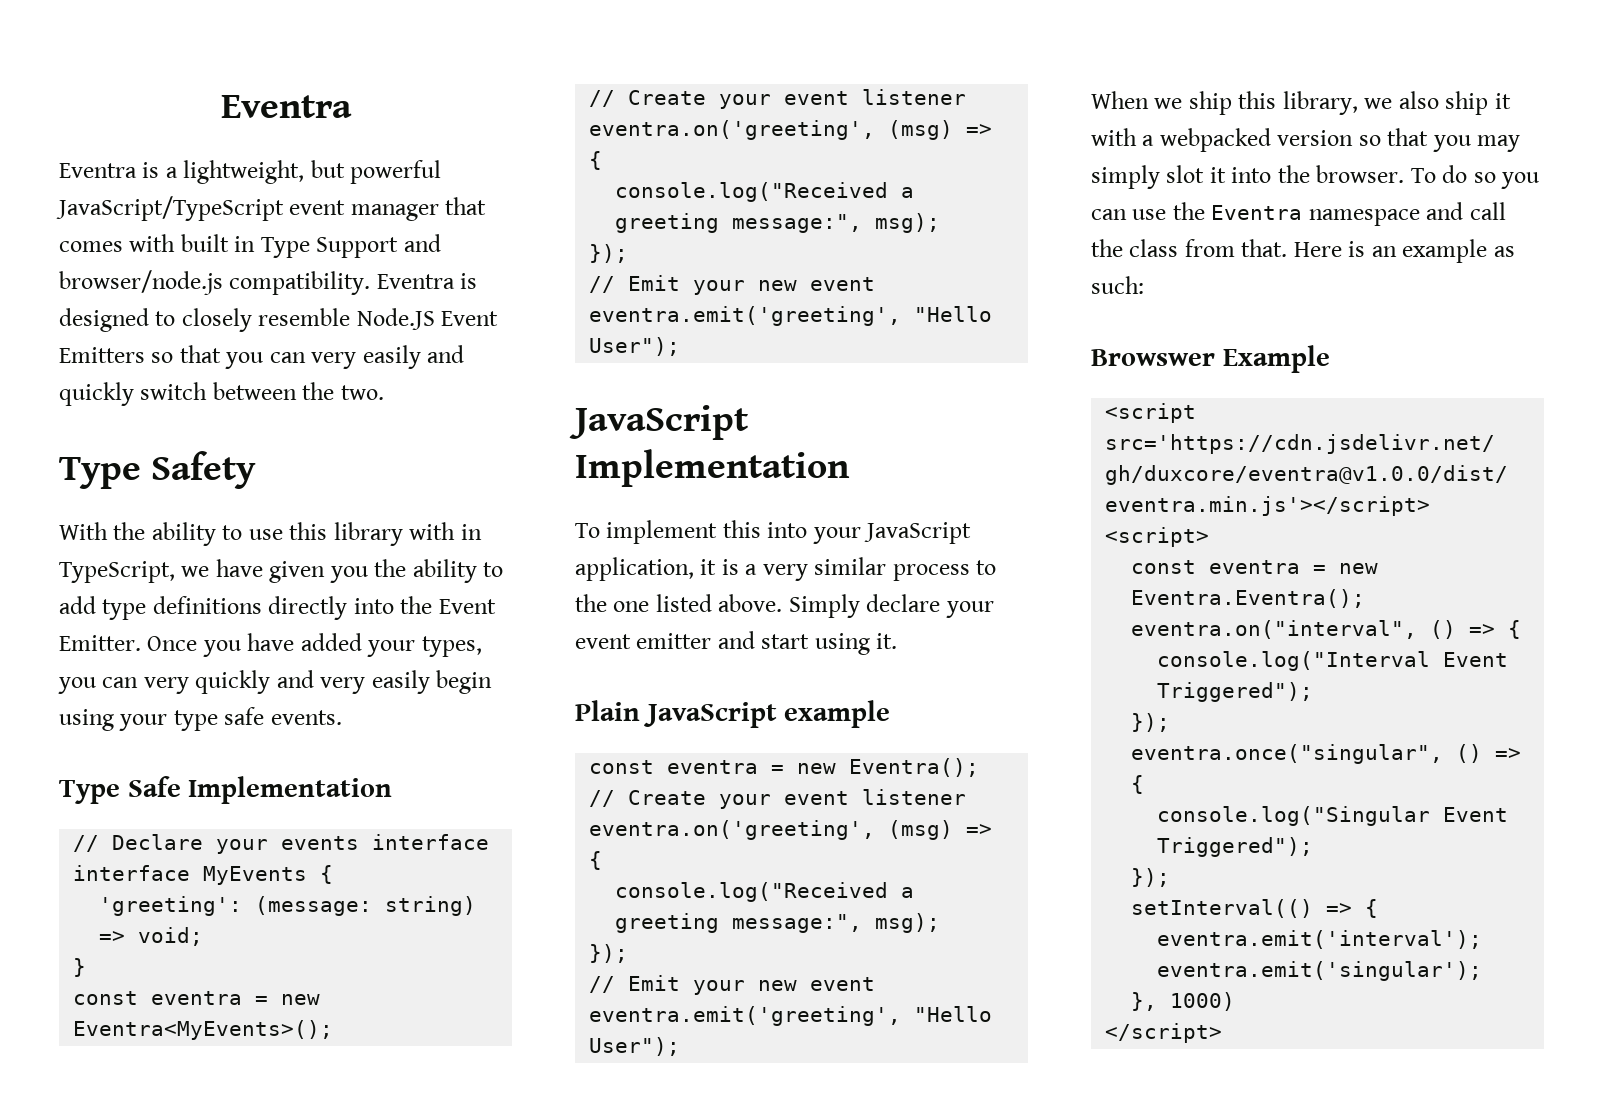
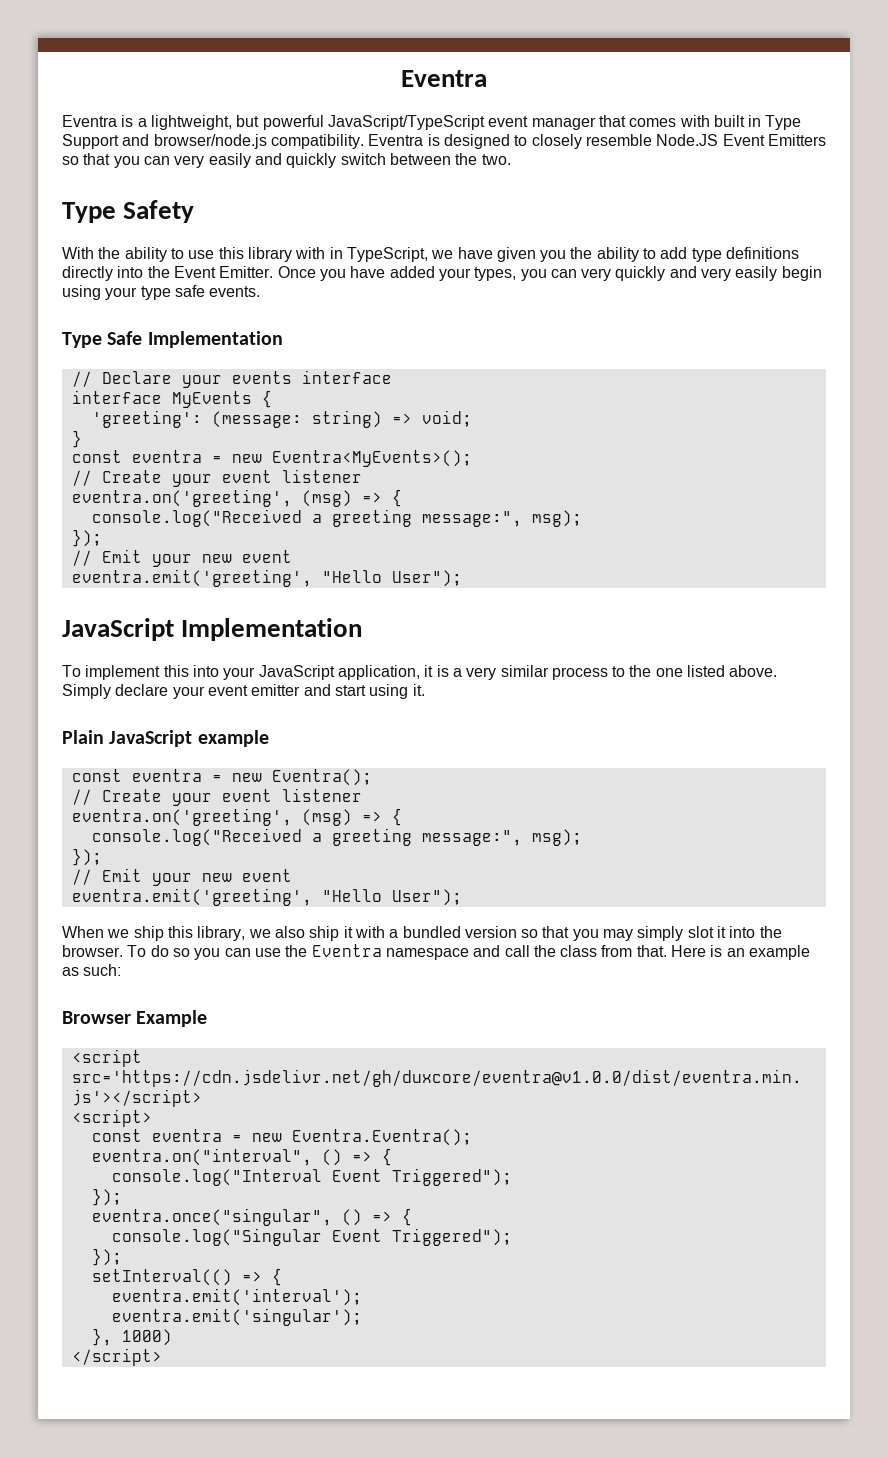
- When we ship this library, we also ship it with a webpacked version so that you may simply slot it into the browser.
+ When we ship this library, we also ship it with a bundled version so that you may simply slot it into the browser.
- Browswer Example
+ Browser Example

